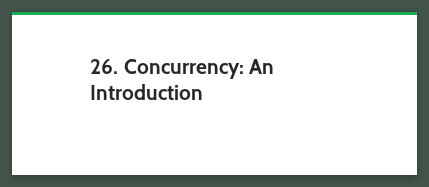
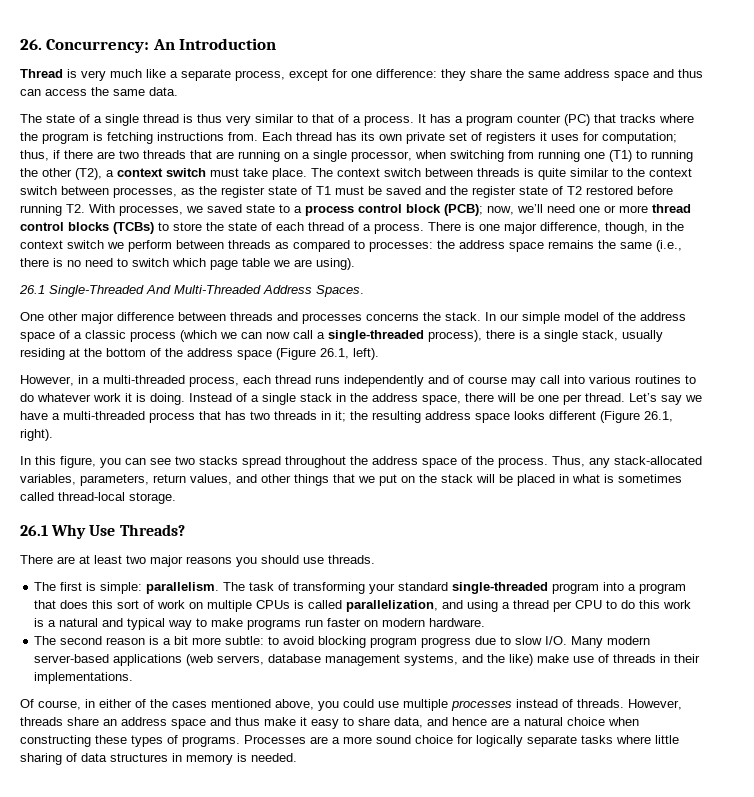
+ Thread is very much like a separate process, except for one difference: they share the same address space and thus can access the same data.
+ The state of a single thread is thus very similar to that of a process. It has a program counter (PC) that tracks where the program is fetching instructions from. Each thread has its own private set of registers it uses for computation; thus, if there are two threads that are running on a single processor, when switching from running one (T1) to running the other (T2), a context switch must take place. The context switch between threads is quite similar to the context switch between processes, as the register state of T1 must be saved and the register state of T2 restored before running T2. With processes, we saved state to a process control block (PCB); now, we’ll need one or more thread control blocks (TCBs) to store the state of each thread of a process. There is one major difference, though, in the context switch we perform between threads as compared to processes: the address space remains the same (i.e., there is no need to switch which page table we are using).
+ 26.1 Single-Threaded And Multi-Threaded Address Spaces.
+ One other major difference between threads and processes concerns the stack. In our simple model of the address space of a classic process (which we can now call a single-threaded process), there is a single stack, usually residing at the bottom of the address space (Figure 26.1, left).
+ However, in a multi-threaded process, each thread runs independently and of course may call into various routines to do whatever work it is doing. Instead of a single stack in the address space, there will be one per thread. Let’s say we have a multi-threaded process that has two threads in it; the resulting address space looks different (Figure 26.1, right).
+ In this figure, you can see two stacks spread throughout the address space of the process. Thus, any stack-allocated variables, parameters, return values, and other things that we put on the stack will be placed in what is sometimes called thread-local storage.
+ 26.1 Why Use Threads?
+ There are at least two major reasons you should use threads.
+ The first is simple: parallelism. The task of transforming your standard single-threaded program into a program that does this sort of work on multiple CPUs is called parallelization, and using a thread per CPU to do this work is a natural and typical way to make programs run faster on modern hardware.
+ The second reason is a bit more subtle: to avoid blocking program progress due to slow I/O. Many modern server-based applications (web servers, database management systems, and the like) make use of threads in their implementations.
+ Of course, in either of the cases mentioned above, you could use multiple processes instead of threads. However, threads share an address space and thus make it easy to share data, and hence are a natural choice when constructing these types of programs. Processes are a more sound choice for logically separate tasks where little sharing of data structures in memory is needed.

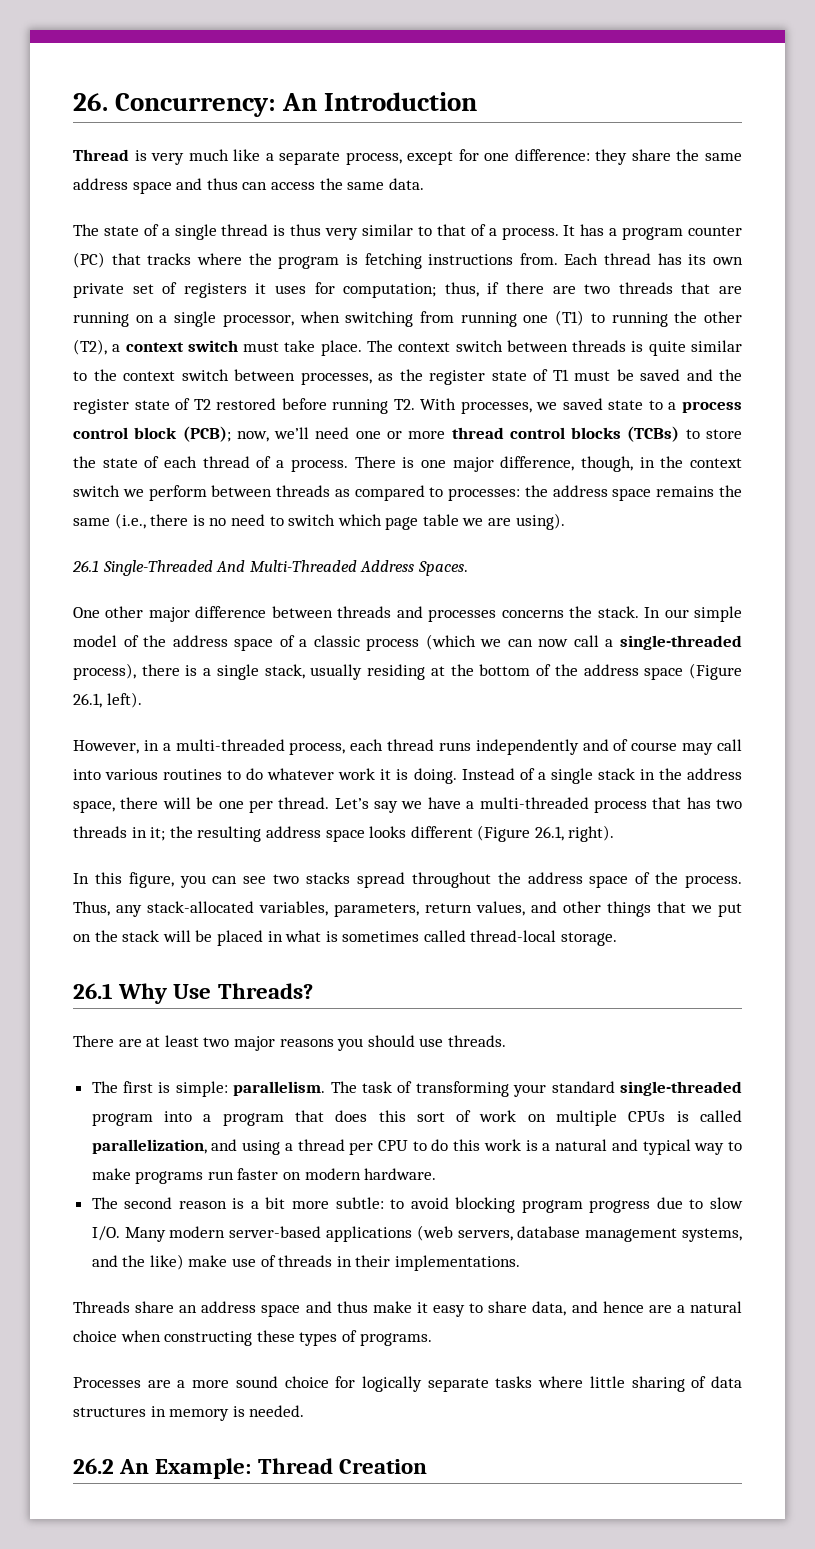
- Of course, in either of the cases mentioned above, you could use multiple processes instead of threads. However, threads share an address space and thus make it easy to share data, and hence are a natural choice when constructing these types of programs. Processes are a more sound choice for logically separate tasks where little sharing of data structures in memory is needed.
+ Threads share an address space and thus make it easy to share data, and hence are a natural choice when constructing these types of programs.
+ Processes are a more sound choice for logically separate tasks where little sharing of data structures in memory is needed.
+ 26.2 An Example: Thread Creation

